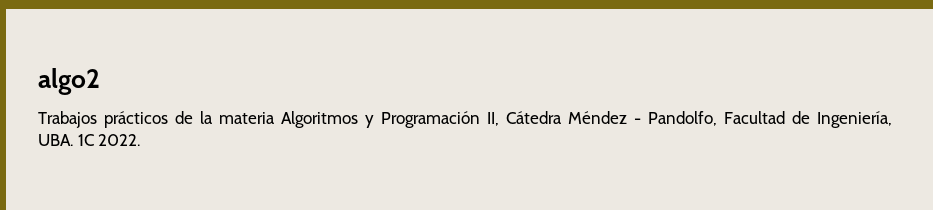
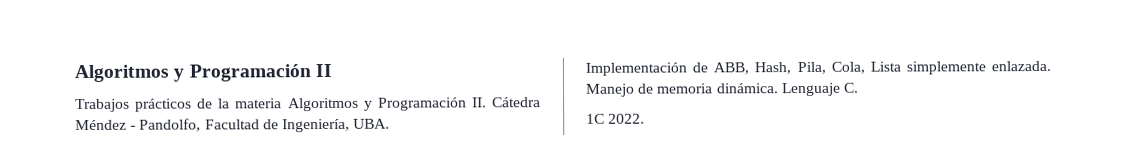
- algo2
+ Algoritmos y Programación II
- Trabajos prácticos de la materia Algoritmos y Programación II, Cátedra Méndez - Pandolfo, Facultad de Ingeniería, UBA. 1C 2022.
+ Trabajos prácticos de la materia Algoritmos y Programación II. Cátedra Méndez - Pandolfo, Facultad de Ingeniería, UBA.
+ Implementación de ABB, Hash, Pila, Cola, Lista simplemente enlazada. Manejo de memoria dinámica. Lenguaje C.
+ 1C 2022.

